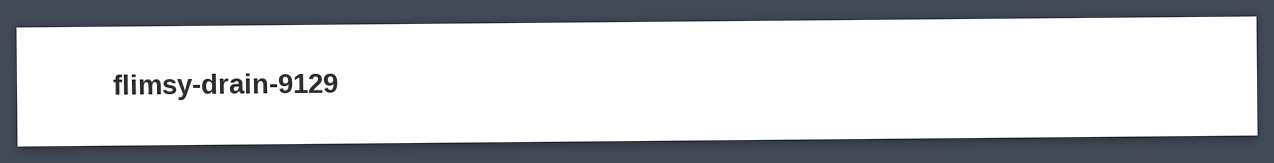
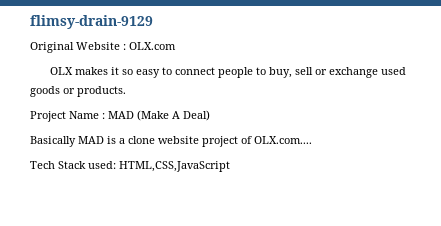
+ Original Website : OLX.com
+ OLX makes it so easy to connect people to buy, sell or exchange used goods or products.
+ Project Name : MAD (Make A Deal)
+ Basically MAD is a clone website project of OLX.com....
+ Tech Stack used: HTML,CSS,JavaScript

